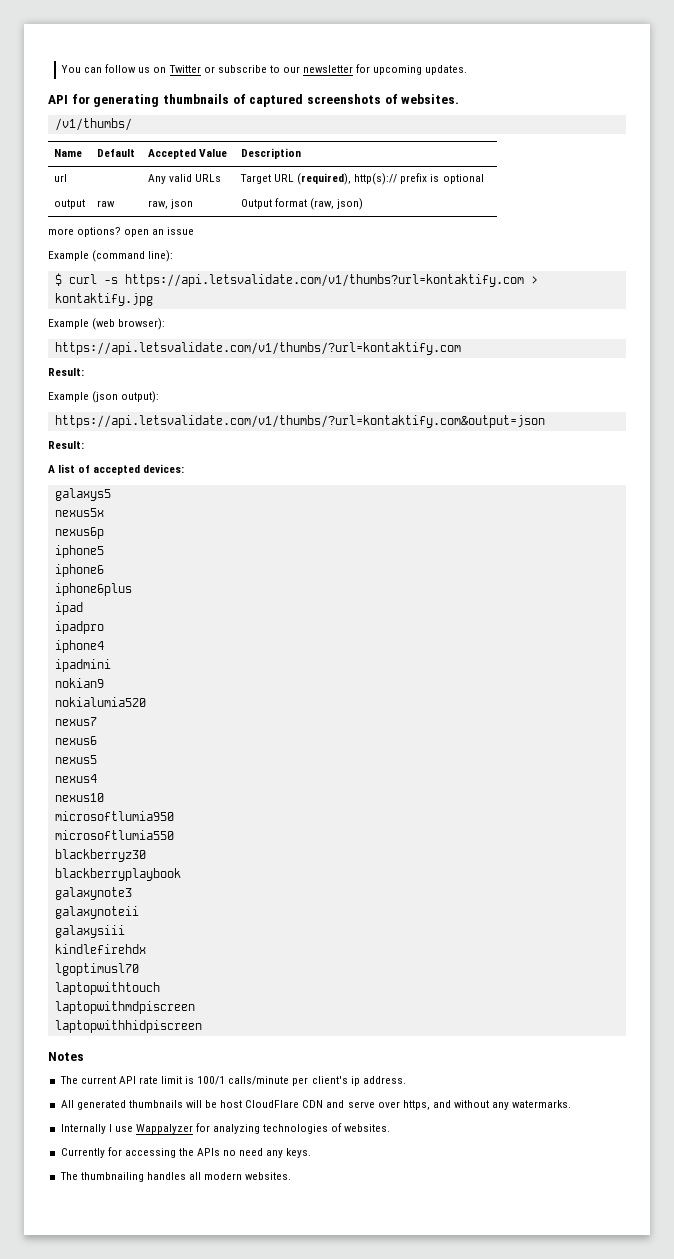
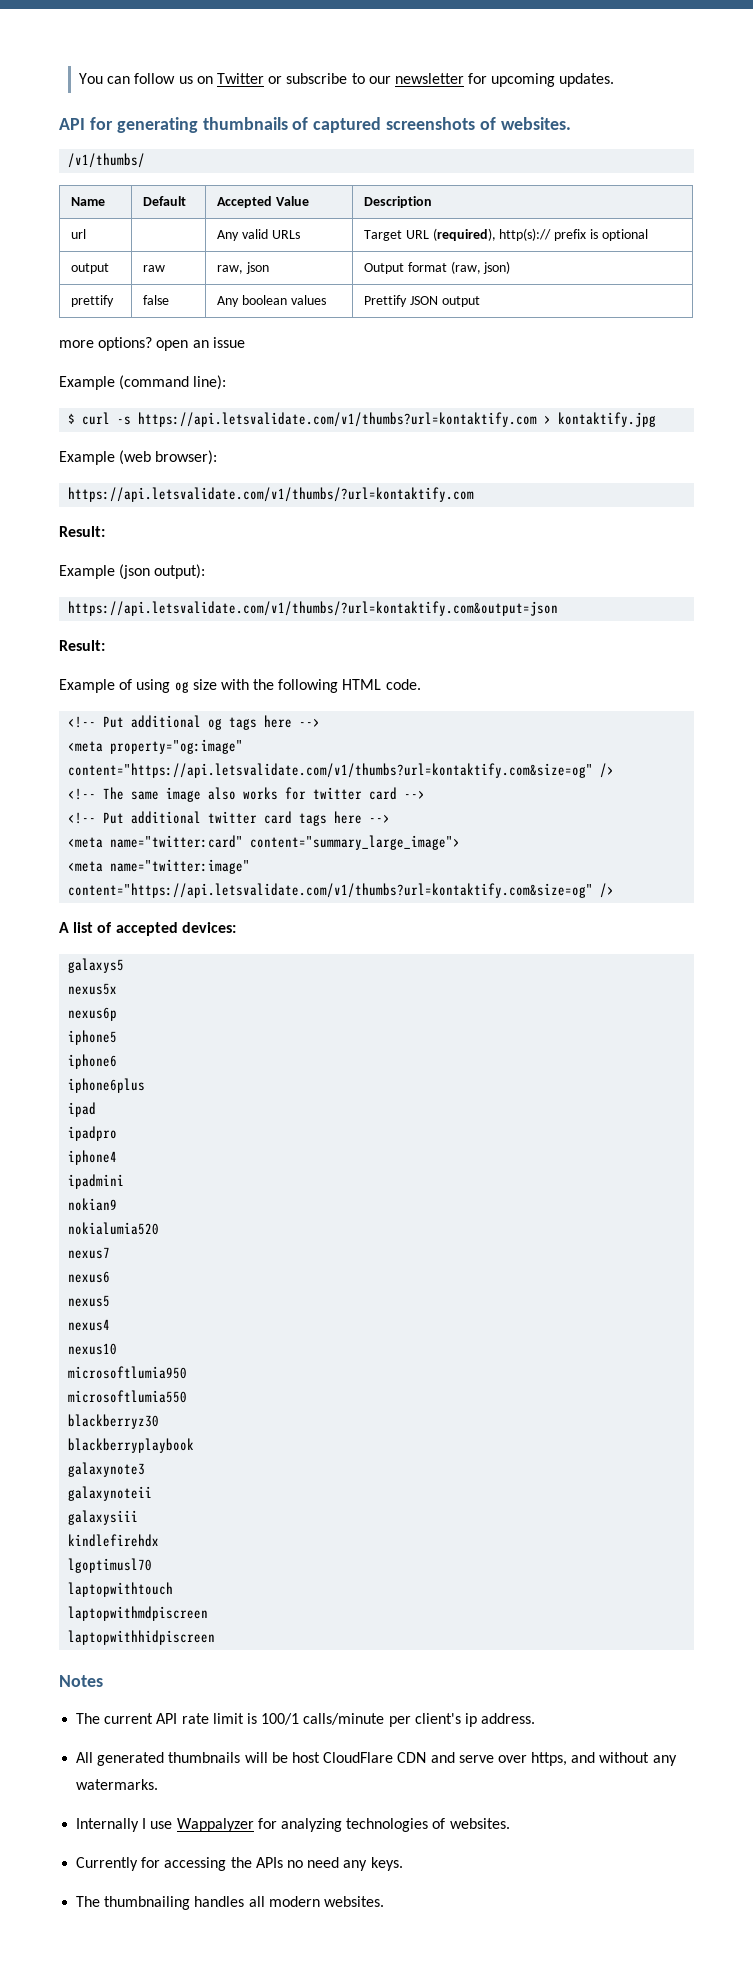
+ prettify | false | Any boolean values | Prettify JSON output
+ Example of using og size with the following HTML code.
+ <!-- Put additional og tags here -->
+ <meta property="og:image" content="https://api.letsvalidate.com/v1/thumbs?url=kontaktify.com&size=og" />
+ <!-- The same image also works for twitter card -->
+ <!-- Put additional twitter card tags here -->
+ <meta name="twitter:card" content="summary_large_image">
+ <meta name="twitter:image" content="https://api.letsvalidate.com/v1/thumbs?url=kontaktify.com&size=og" />

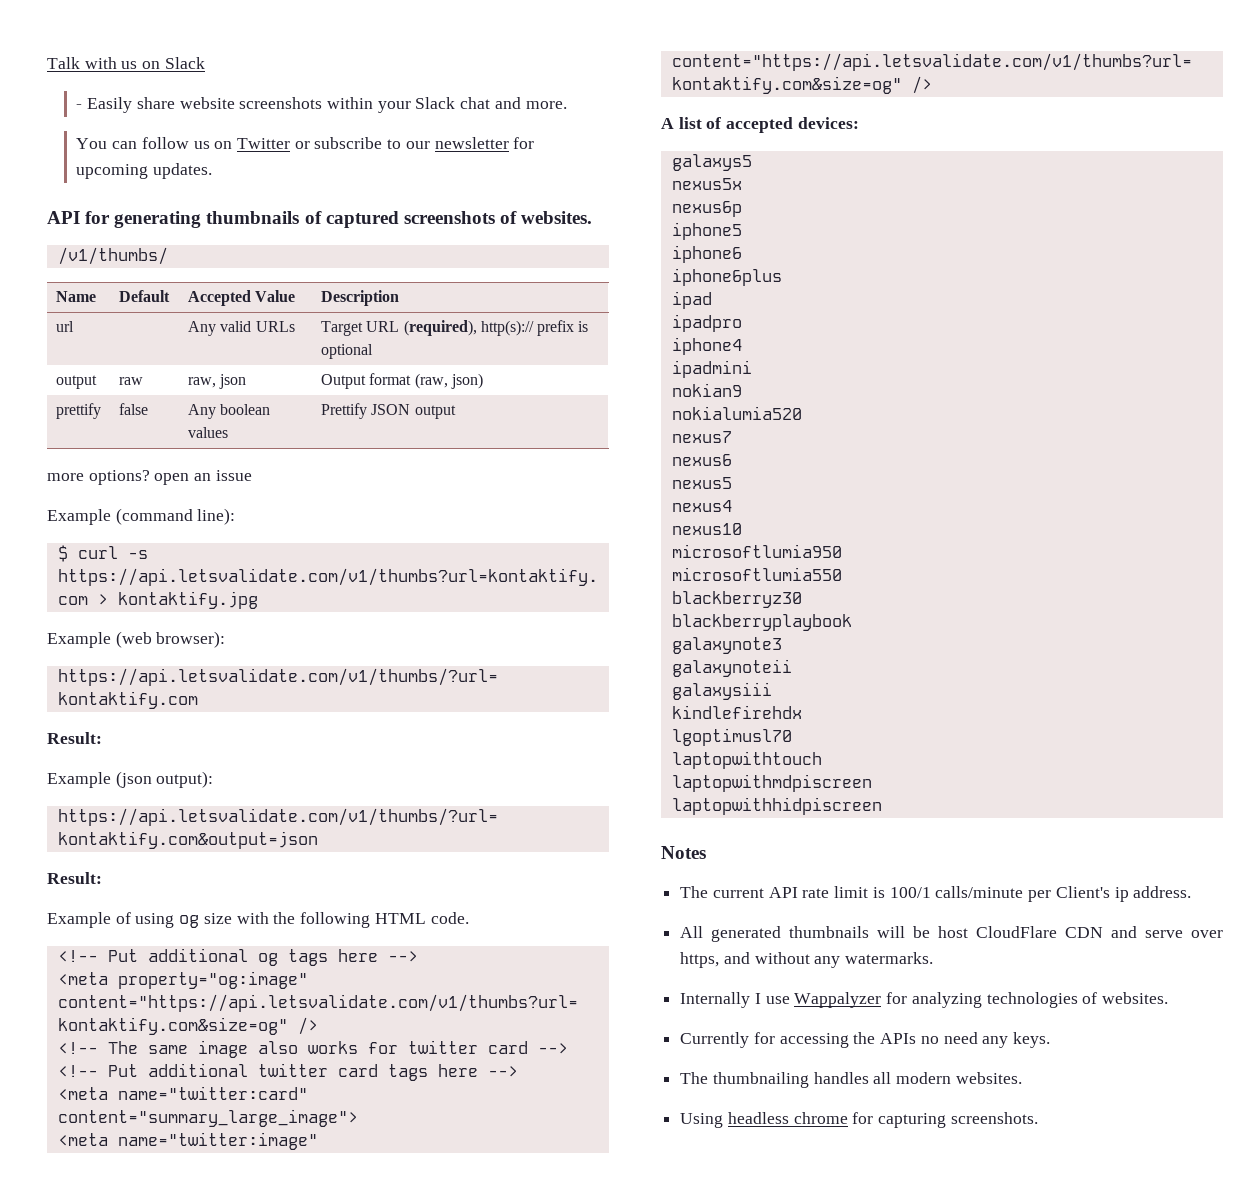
+ Talk with us on Slack
+ - Easily share website screenshots within your Slack chat and more.
- The current API rate limit is 100/1 calls/minute per client's ip address.
+ The current API rate limit is 100/1 calls/minute per Client's ip address.
+ Using headless chrome for capturing screenshots.

